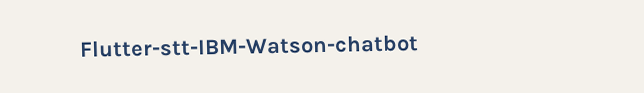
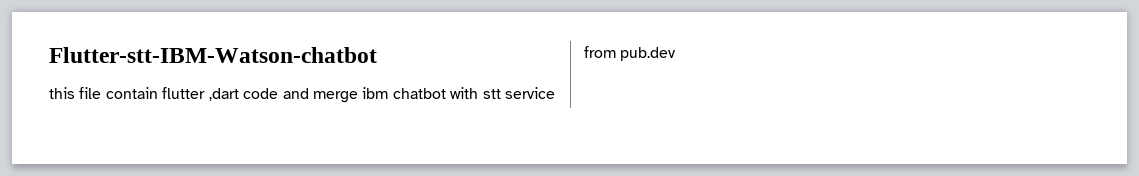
+ this file contain flutter ,dart code and merge ibm chatbot with stt service from pub.dev

